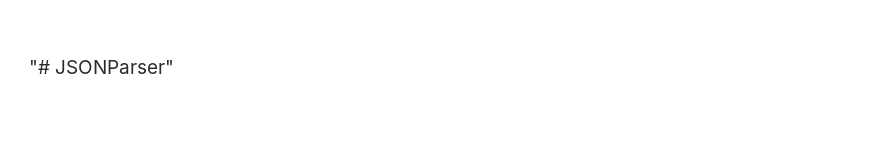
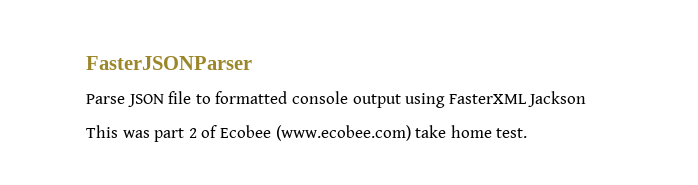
- "# JSONParser"
+ FasterJSONParser
+ Parse JSON file to formatted console output using FasterXML Jackson
+ This was part 2 of Ecobee (www.ecobee.com) take home test.

